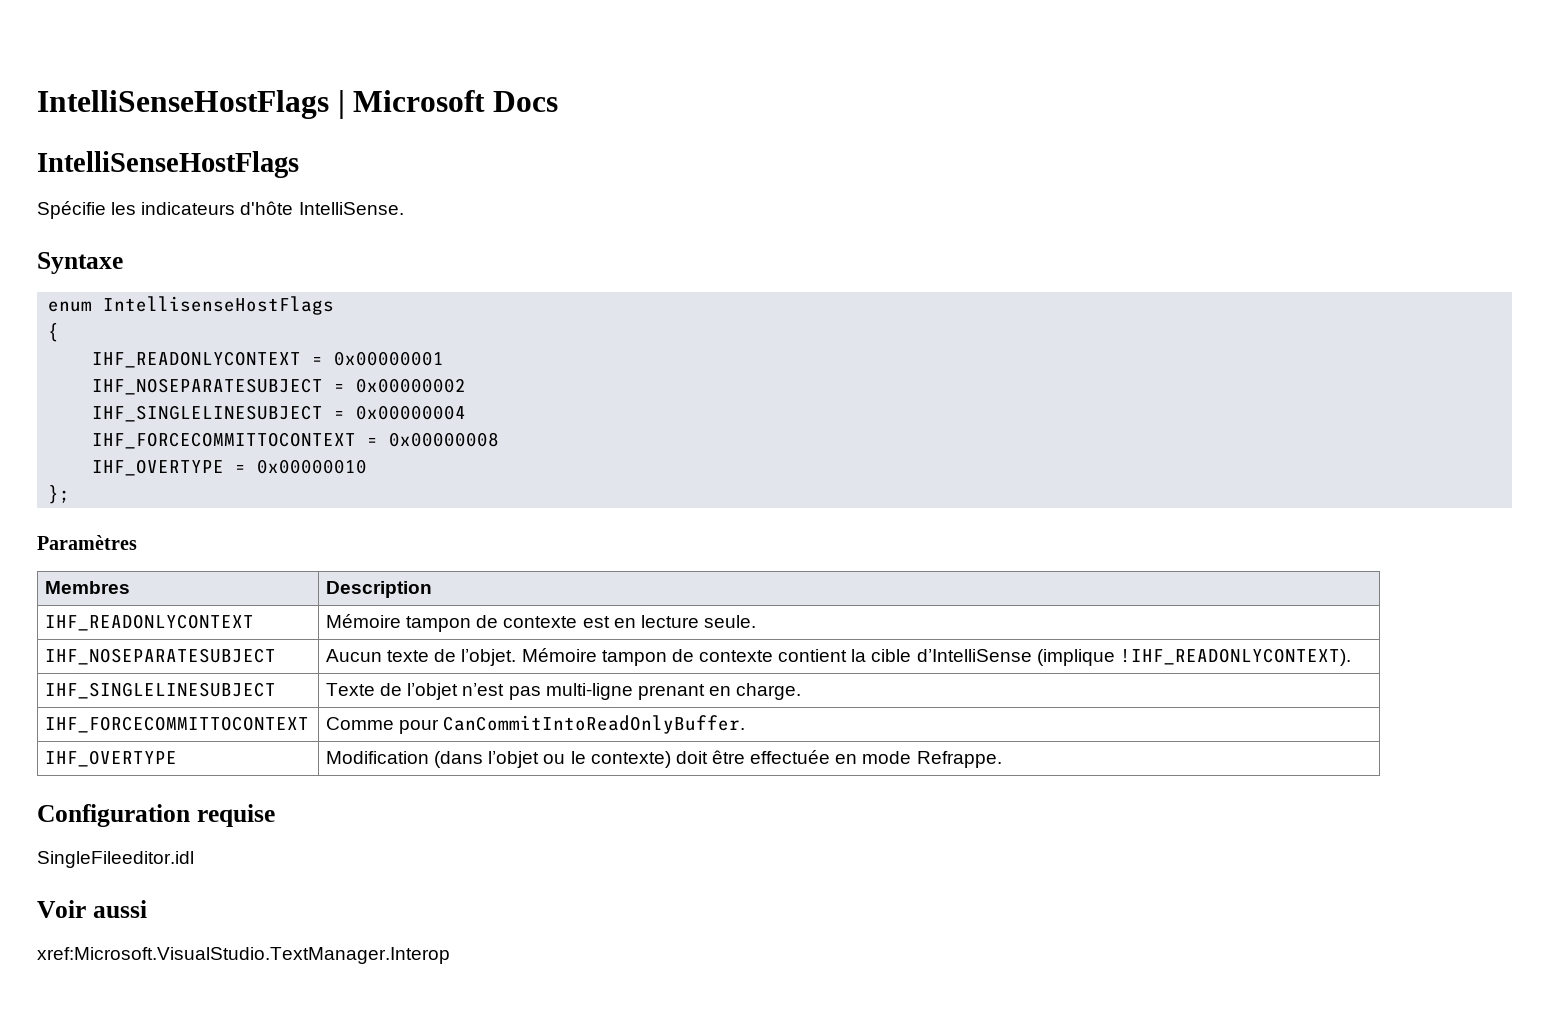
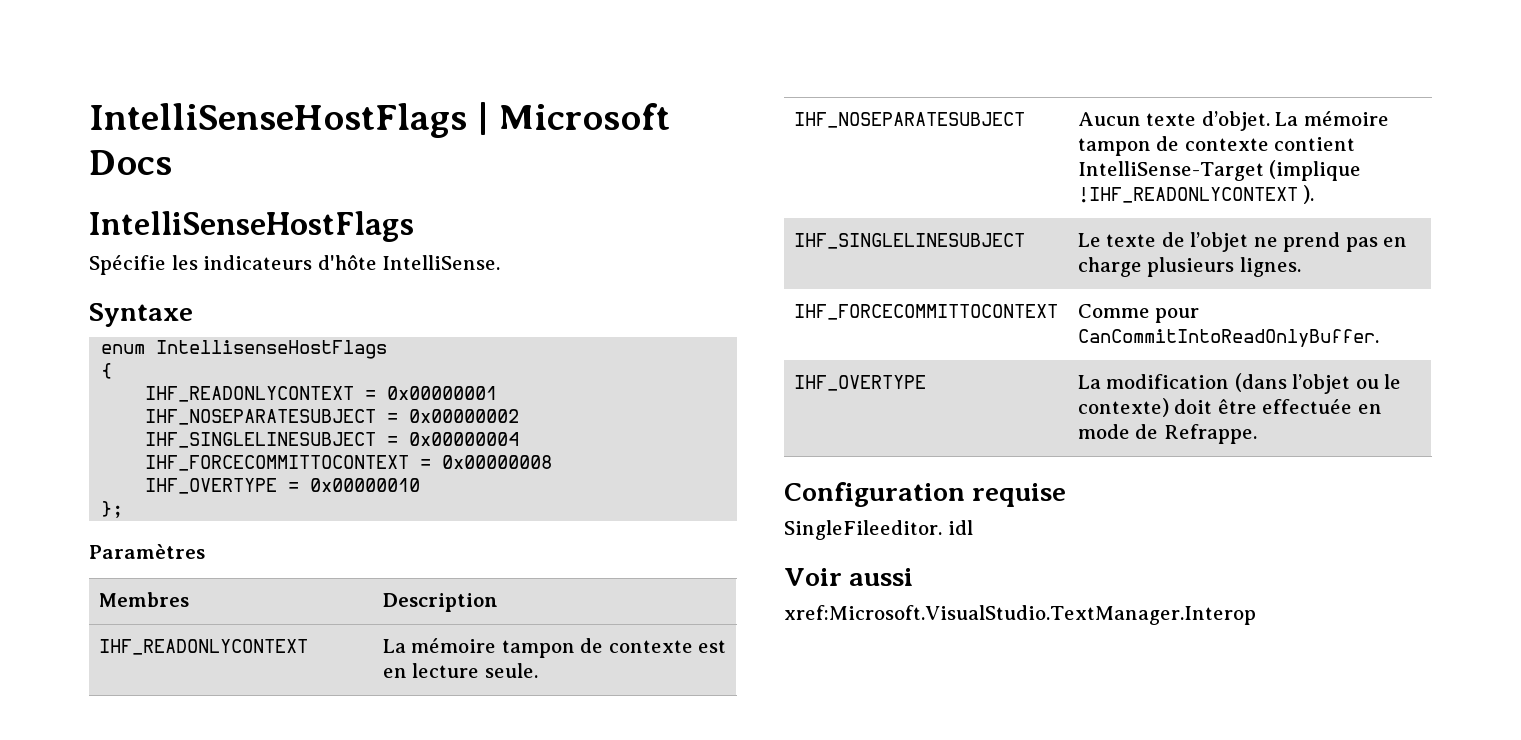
- IHF_READONLYCONTEXT | Mémoire tampon de contexte est en lecture seule.
+ IHF_READONLYCONTEXT | La mémoire tampon de contexte est en lecture seule.
- IHF_NOSEPARATESUBJECT | Aucun texte de l’objet. Mémoire tampon de contexte contient la cible d’IntelliSense (implique !IHF_READONLYCONTEXT).
- IHF_SINGLELINESUBJECT | Texte de l’objet n’est pas multi-ligne prenant en charge.
+ IHF_NOSEPARATESUBJECT | Aucun texte d’objet. La mémoire tampon de contexte contient IntelliSense-Target (implique !IHF_READONLYCONTEXT ).
+ IHF_SINGLELINESUBJECT | Le texte de l’objet ne prend pas en charge plusieurs lignes.
- IHF_OVERTYPE | Modification (dans l’objet ou le contexte) doit être effectuée en mode Refrappe.
+ IHF_OVERTYPE | La modification (dans l’objet ou le contexte) doit être effectuée en mode de Refrappe.
- SingleFileeditor.idl
+ SingleFileeditor. idl

